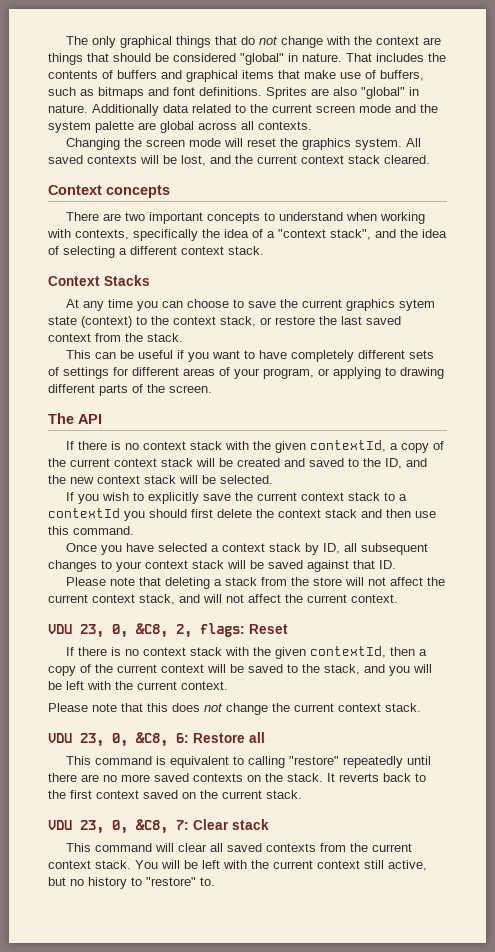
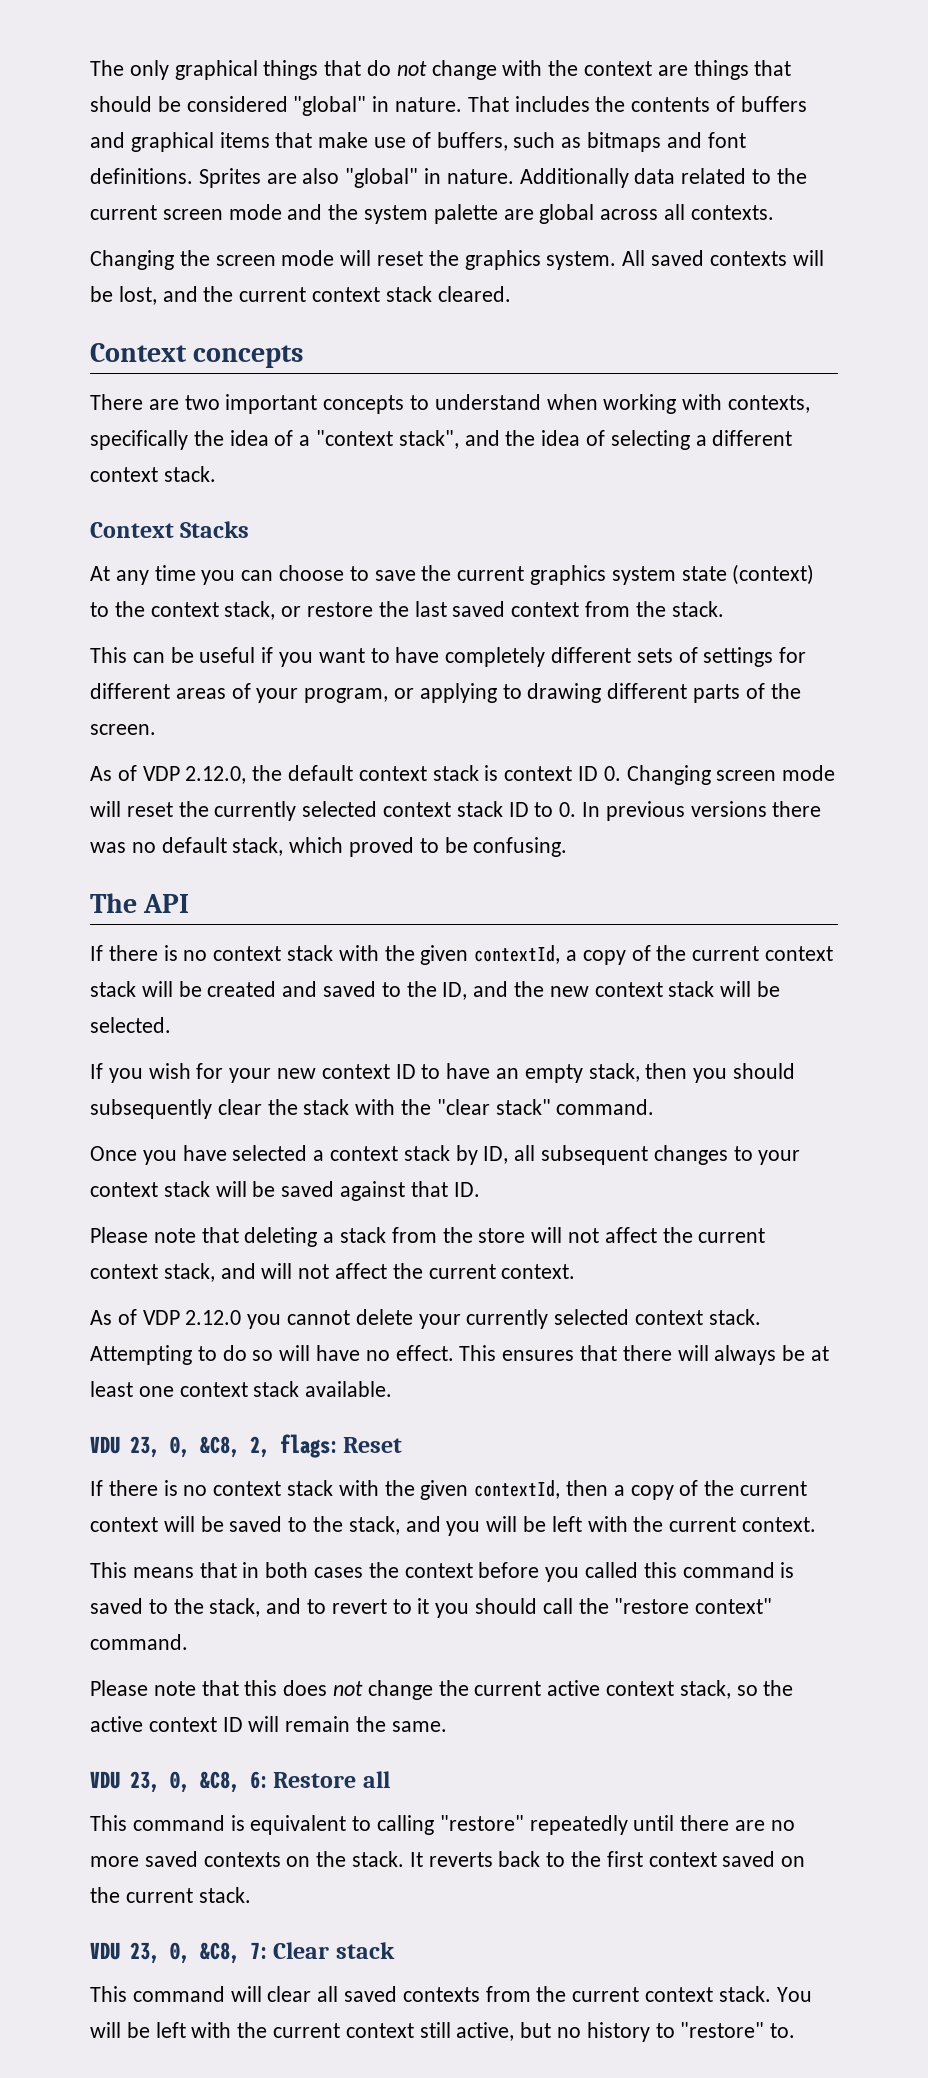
- At any time you can choose to save the current graphics sytem state (context) to the context stack, or restore the last saved context from the stack.
+ At any time you can choose to save the current graphics system state (context) to the context stack, or restore the last saved context from the stack.
+ As of VDP 2.12.0, the default context stack is context ID 0. Changing screen mode will reset the currently selected context stack ID to 0. In previous versions there was no default stack, which proved to be confusing.
- If you wish to explicitly save the current context stack to a contextId you should first delete the context stack and then use this command.
+ If you wish for your new context ID to have an empty stack, then you should subsequently clear the stack with the "clear stack" command.
+ As of VDP 2.12.0 you cannot delete your currently selected context stack. Attempting to do so will have no effect. This ensures that there will always be at least one context stack available.
+ This means that in both cases the context before you called this command is saved to the stack, and to revert to it you should call the "restore context" command.
- Please note that this does not change the current context stack.
+ Please note that this does not change the current active context stack, so the active context ID will remain the same.

